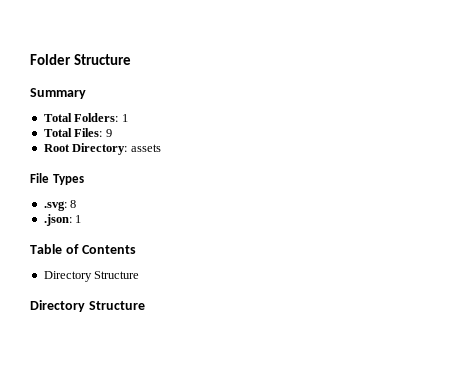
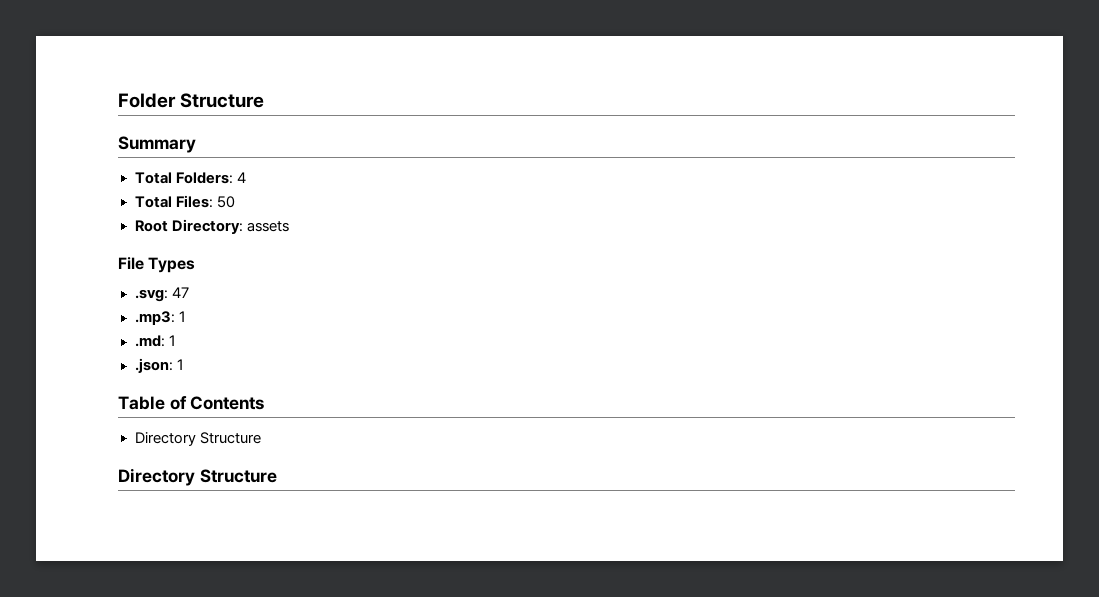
- Total Folders: 1
+ Total Folders: 4
- Total Files: 9
+ Total Files: 50
- .svg: 8
+ .svg: 47
+ .mp3: 1
+ .md: 1

